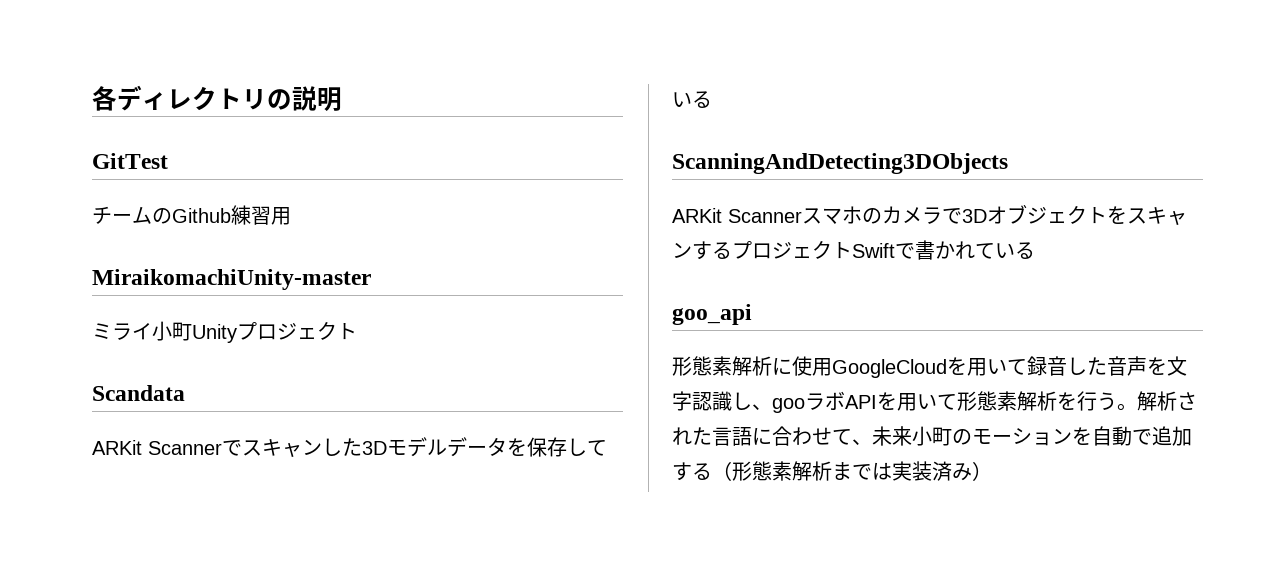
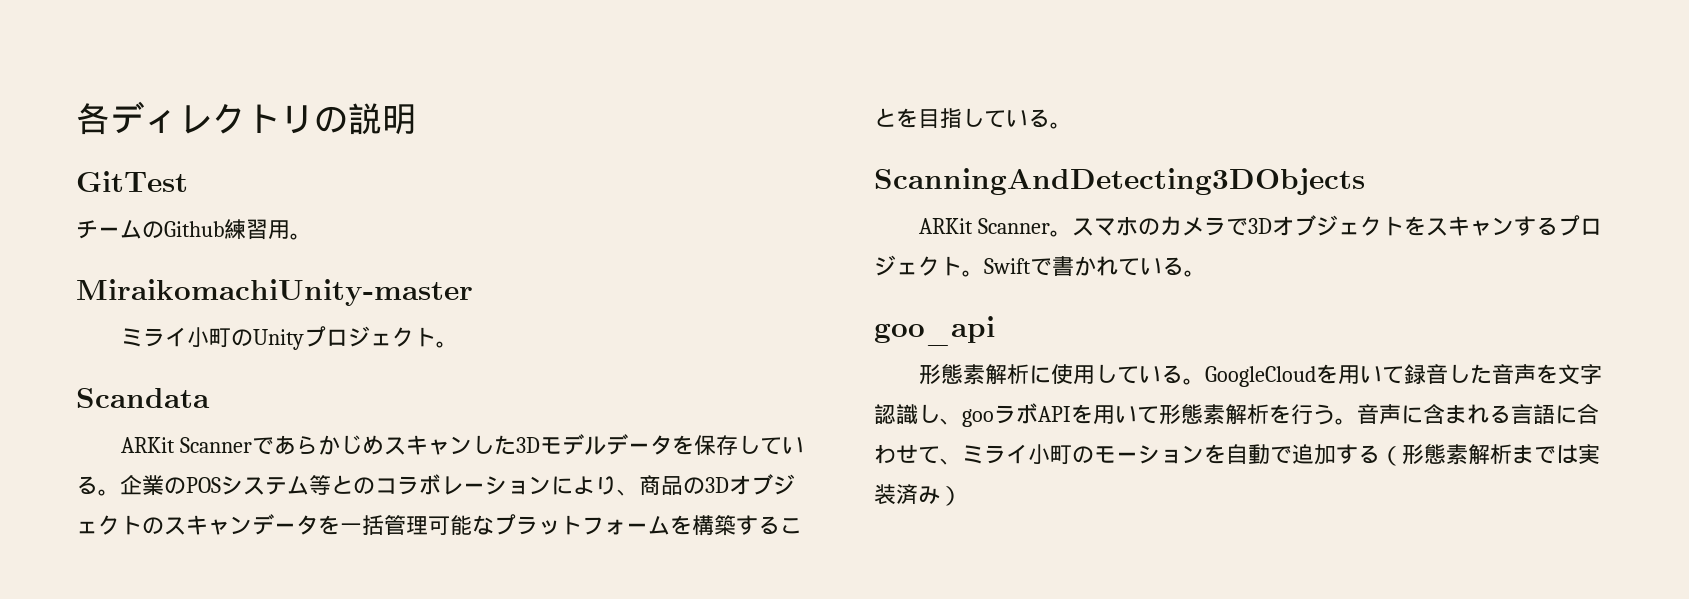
- チームのGithub練習用
+ チームのGithub練習用。
- ミライ小町Unityプロジェクト
+ ミライ小町のUnityプロジェクト。
- ARKit Scannerでスキャンした3Dモデルデータを保存している
+ ARKit Scannerであらかじめスキャンした3Dモデルデータを保存している。企業のPOSシステム等とのコラボレーションにより、商品の3Dオブジェクトのスキャンデータを一括管理可能なプラットフォームを構築することを目指している。
- ARKit Scannerスマホのカメラで3DオブジェクトをスキャンするプロジェクトSwiftで書かれている
+ ARKit Scanner。スマホのカメラで3Dオブジェクトをスキャンするプロジェクト。Swiftで書かれている。
- 形態素解析に使用GoogleCloudを用いて録音した音声を文字認識し、gooラボAPIを用いて形態素解析を行う。
+ 形態素解析に使用している。GoogleCloudを用いて録音した音声を文字認識し、gooラボAPIを用いて形態素解析を行う。
- 解析された言語に合わせて、未来小町のモーションを自動で追加する（形態素解析までは実装済み）
+ 音声に含まれる言語に合わせて、ミライ小町のモーションを自動で追加する（形態素解析までは実装済み）

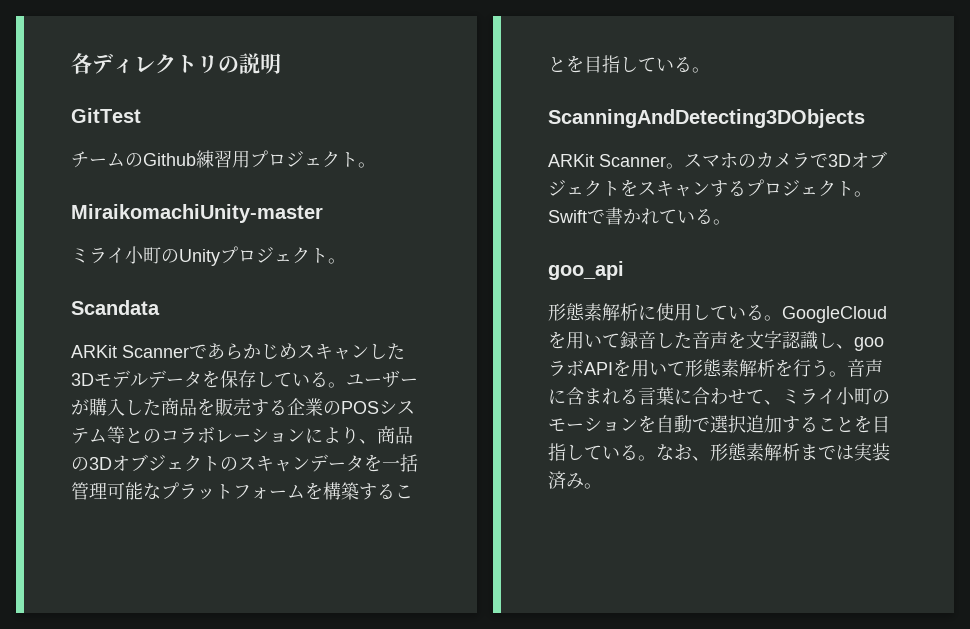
- チームのGithub練習用。
+ チームのGithub練習用プロジェクト。
- 企業のPOSシステム等とのコラボレーションにより、商品の3Dオブジェクトのスキャンデータを一括管理可能なプラットフォームを構築することを目指している。
+ ユーザーが購入した商品を販売する企業のPOSシステム等とのコラボレーションにより、商品の3Dオブジェクトのスキャンデータを一括管理可能なプラットフォームを構築することを目指している。
- 音声に含まれる言語に合わせて、ミライ小町のモーションを自動で追加する（形態素解析までは実装済み）
+ 音声に含まれる言葉に合わせて、ミライ小町のモーションを自動で選択追加することを目指している。なお、形態素解析までは実装済み。

